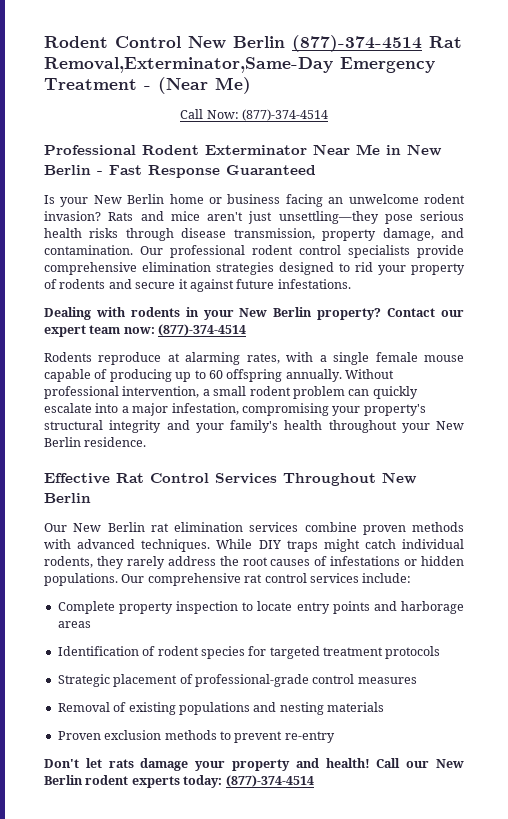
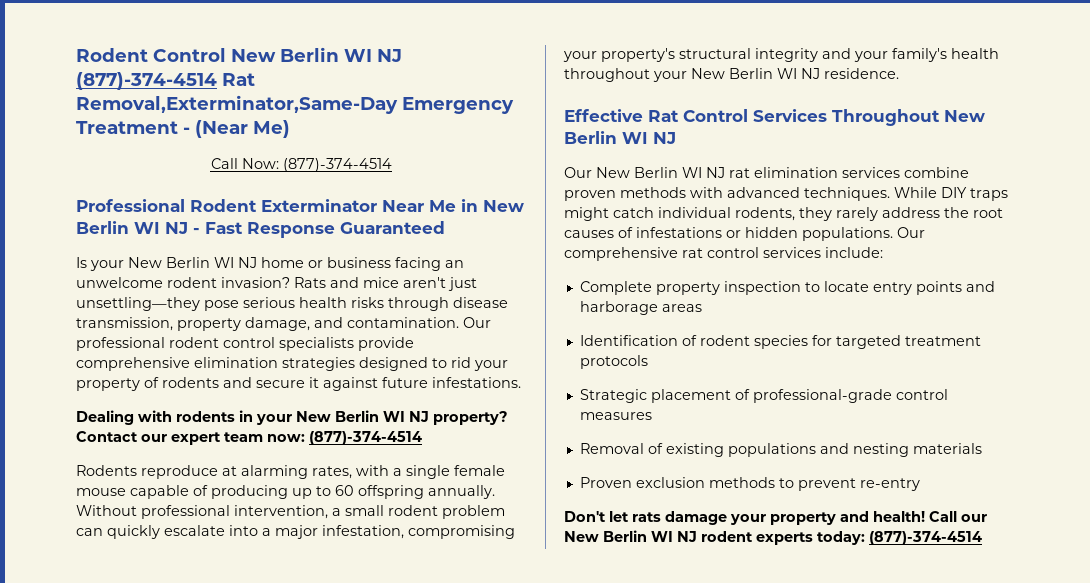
- Rodent Control New Berlin (877)-374-4514 Rat Removal,Exterminator,Same-Day Emergency Treatment - (Near Me)
+ Rodent Control New Berlin WI NJ (877)-374-4514 Rat Removal,Exterminator,Same-Day Emergency Treatment - (Near Me)
- Professional Rodent Exterminator Near Me in New Berlin - Fast Response Guaranteed
+ Professional Rodent Exterminator Near Me in New Berlin WI NJ - Fast Response Guaranteed
- Is your New Berlin home or business facing an unwelcome rodent invasion?
+ Is your New Berlin WI NJ home or business facing an unwelcome rodent invasion?
- Dealing with rodents in your New Berlin property?
+ Dealing with rodents in your New Berlin WI NJ property?
- Without professional intervention, a small rodent problem can quickly escalate into a major infestation, compromising your property's structural integrity and your family's health throughout your New Berlin residence.
+ Without professional intervention, a small rodent problem can quickly escalate into a major infestation, compromising your property's structural integrity and your family's health throughout your New Berlin WI NJ residence.
- Effective Rat Control Services Throughout New Berlin
+ Effective Rat Control Services Throughout New Berlin WI NJ
- Our New Berlin rat elimination services combine proven methods with advanced techniques.
+ Our New Berlin WI NJ rat elimination services combine proven methods with advanced techniques.
- Call our New Berlin rodent experts today: (877)-374-4514
+ Call our New Berlin WI NJ rodent experts today: (877)-374-4514

